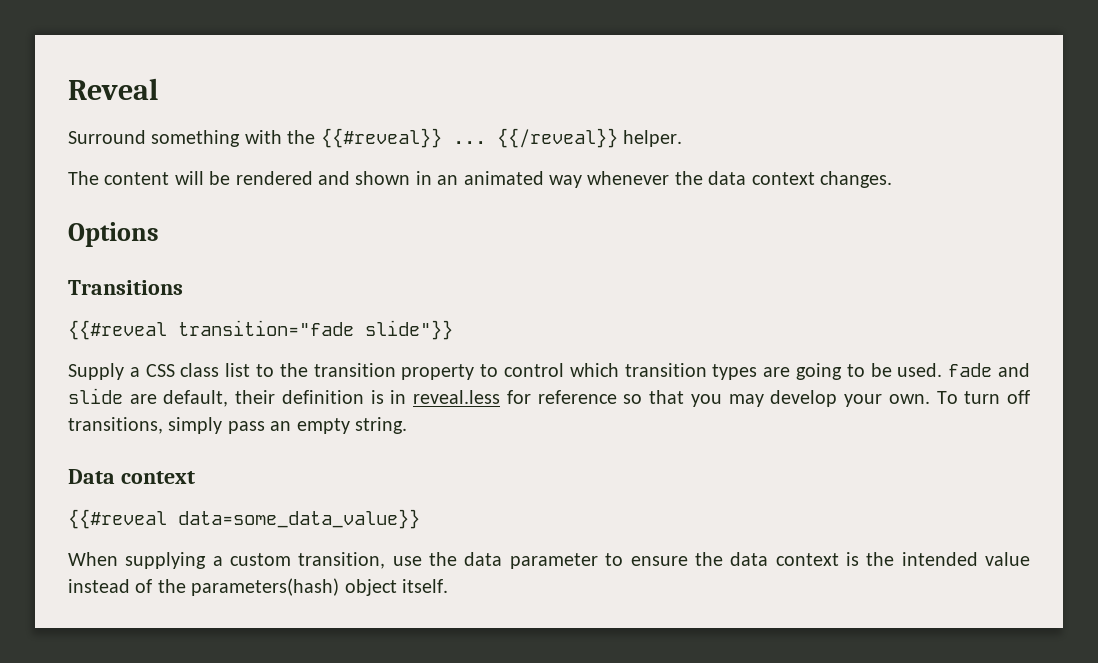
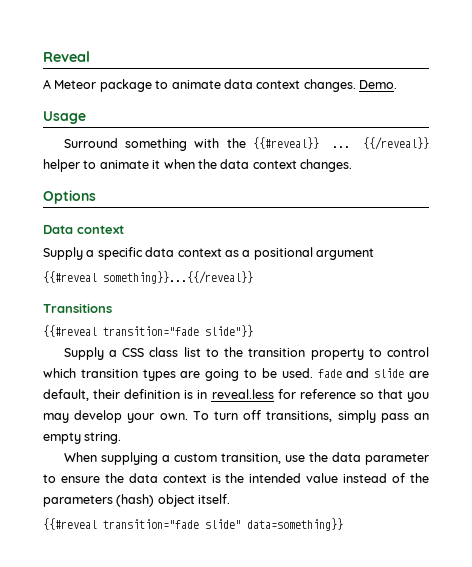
+ A Meteor package to animate data context changes. Demo.
+ Usage
- {{/reveal}} helper.
- The content will be rendered and shown in an animated way whenever the data context changes.
+ {{/reveal}} helper to animate it when the data context changes.
+ Data context
+ Supply a specific data context as a positional argument
+ {{#reveal something}}...{{/reveal}}
- Data context
- {{#reveal data=some_data_value}}
- When supplying a custom transition, use the data parameter to ensure the data context is the intended value instead of the parameters(hash) object itself.
+ When supplying a custom transition, use the data parameter to ensure the data context is the intended value instead of the parameters (hash) object itself.
+ {{#reveal transition="fade slide" data=something}}

